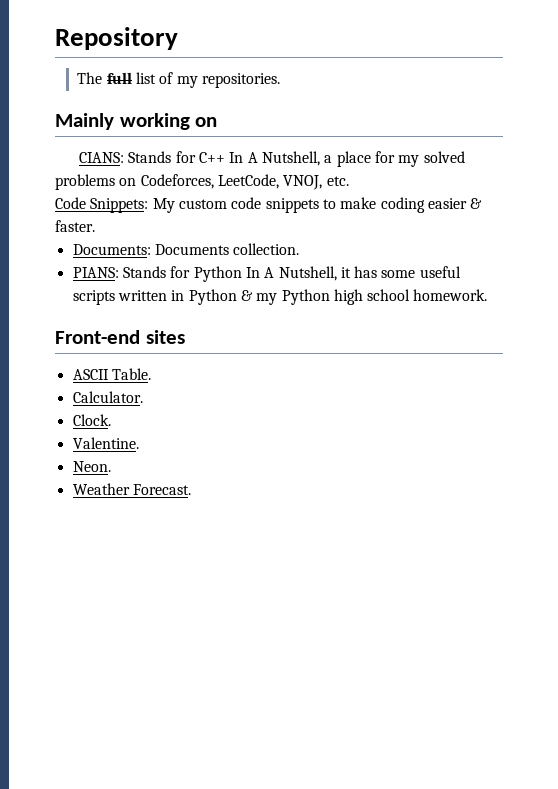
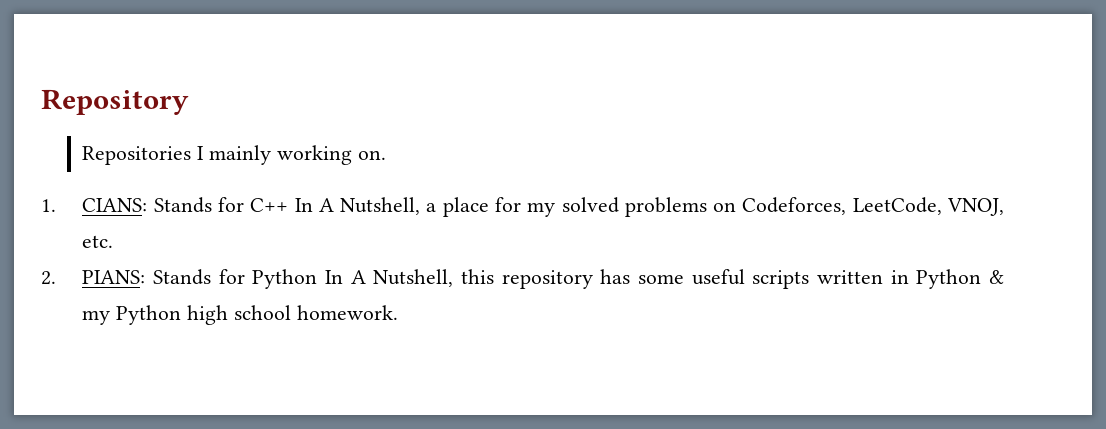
- The full list of my repositories.
- Mainly working on
- CIANS: Stands for C++ In A Nutshell, a place for my solved problems on Codeforces, LeetCode, VNOJ, etc.
+ Repositories I mainly working on.
+ 1. CIANS: Stands for C++ In A Nutshell, a place for my solved problems on Codeforces, LeetCode, VNOJ, etc.
- Code Snippets: My custom code snippets to make coding easier & faster.
- Documents: Documents collection.
- PIANS: Stands for Python In A Nutshell, it has some useful scripts written in Python & my Python high school homework.
+ 2. PIANS: Stands for Python In A Nutshell, this repository has some useful scripts written in Python & my Python high school homework.
- Front-end sites
- ASCII Table.
- Calculator.
- Clock.
- Valentine.
- Neon.
- Weather Forecast.

